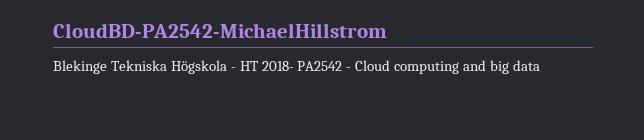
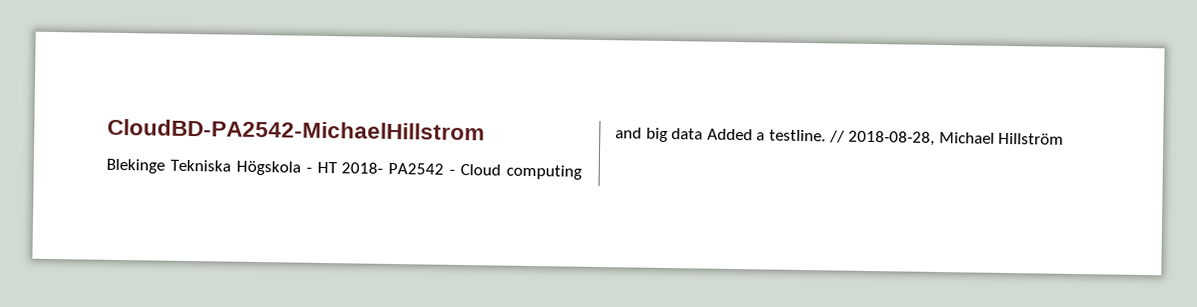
- Blekinge Tekniska Högskola - HT 2018- PA2542 - Cloud computing and big data
+ Blekinge Tekniska Högskola - HT 2018- PA2542 - Cloud computing and big data Added a testline. // 2018-08-28, Michael Hillström

